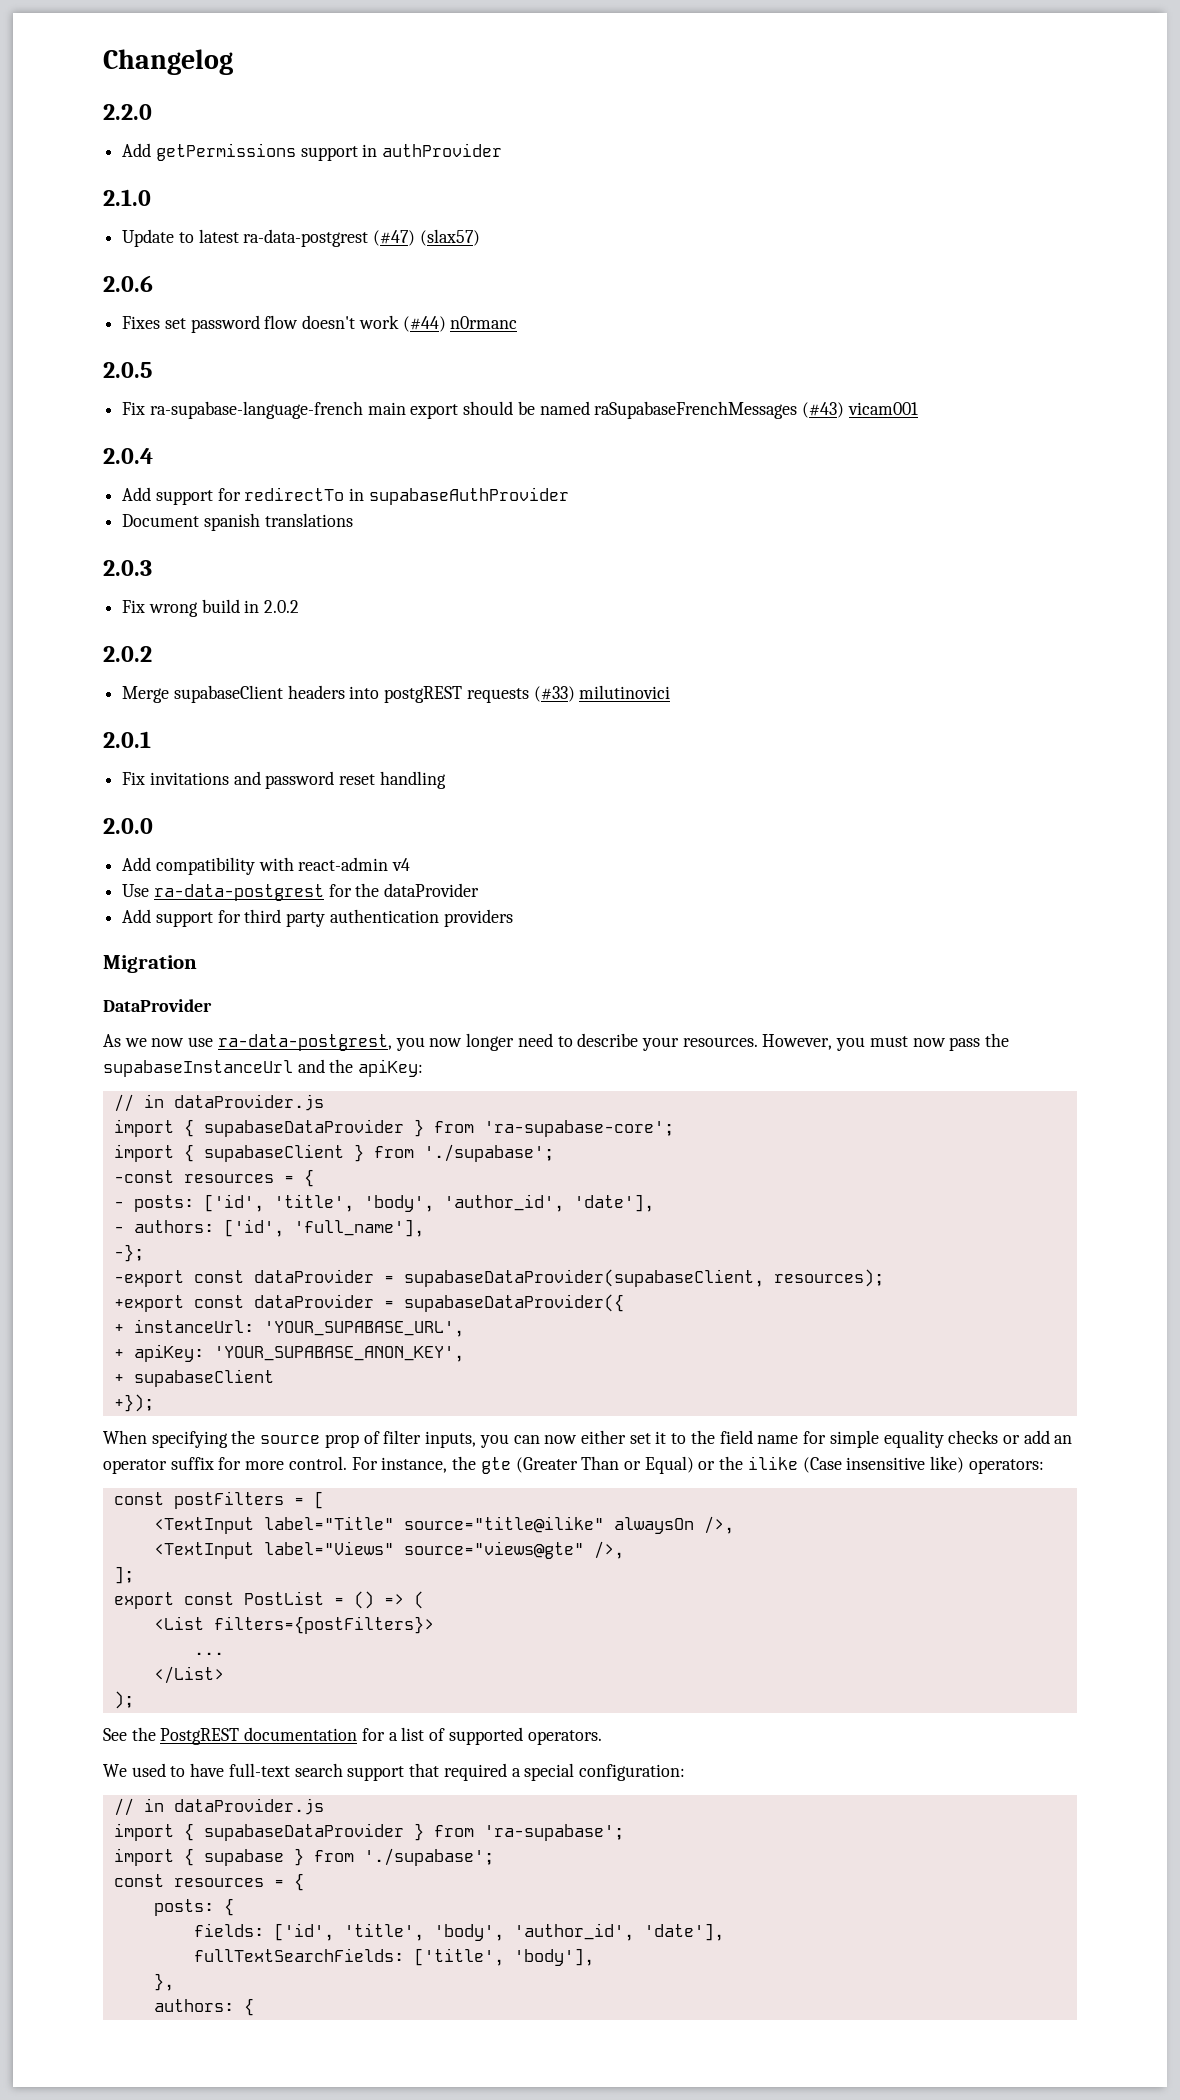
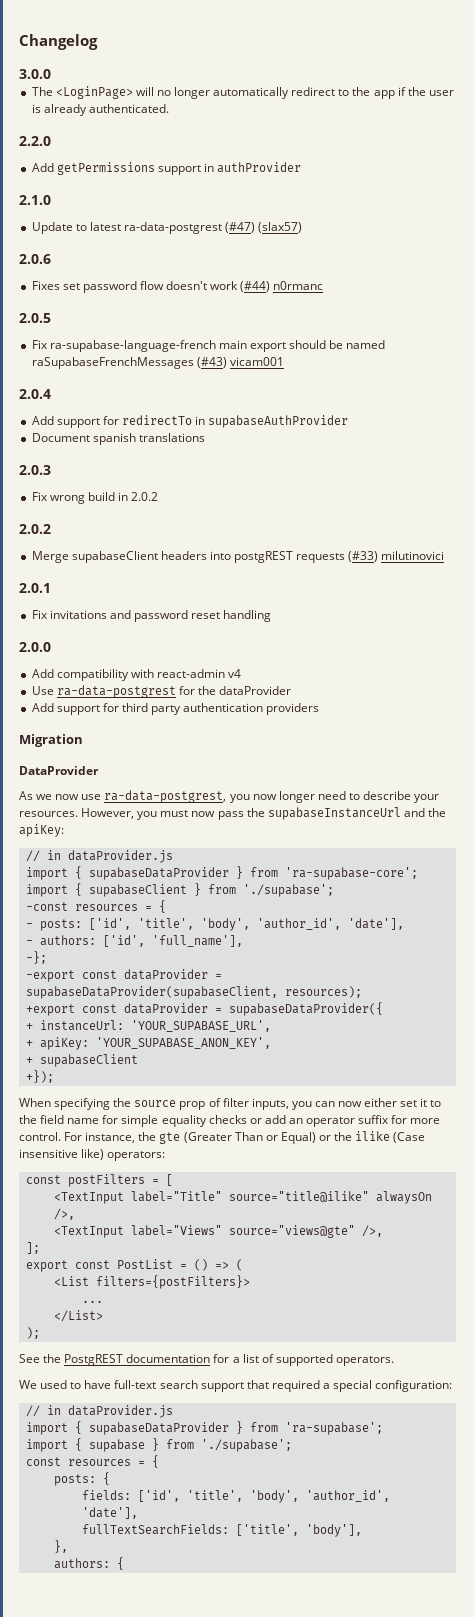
+ 3.0.0
+ The <LoginPage> will no longer automatically redirect to the app if the user is already authenticated.

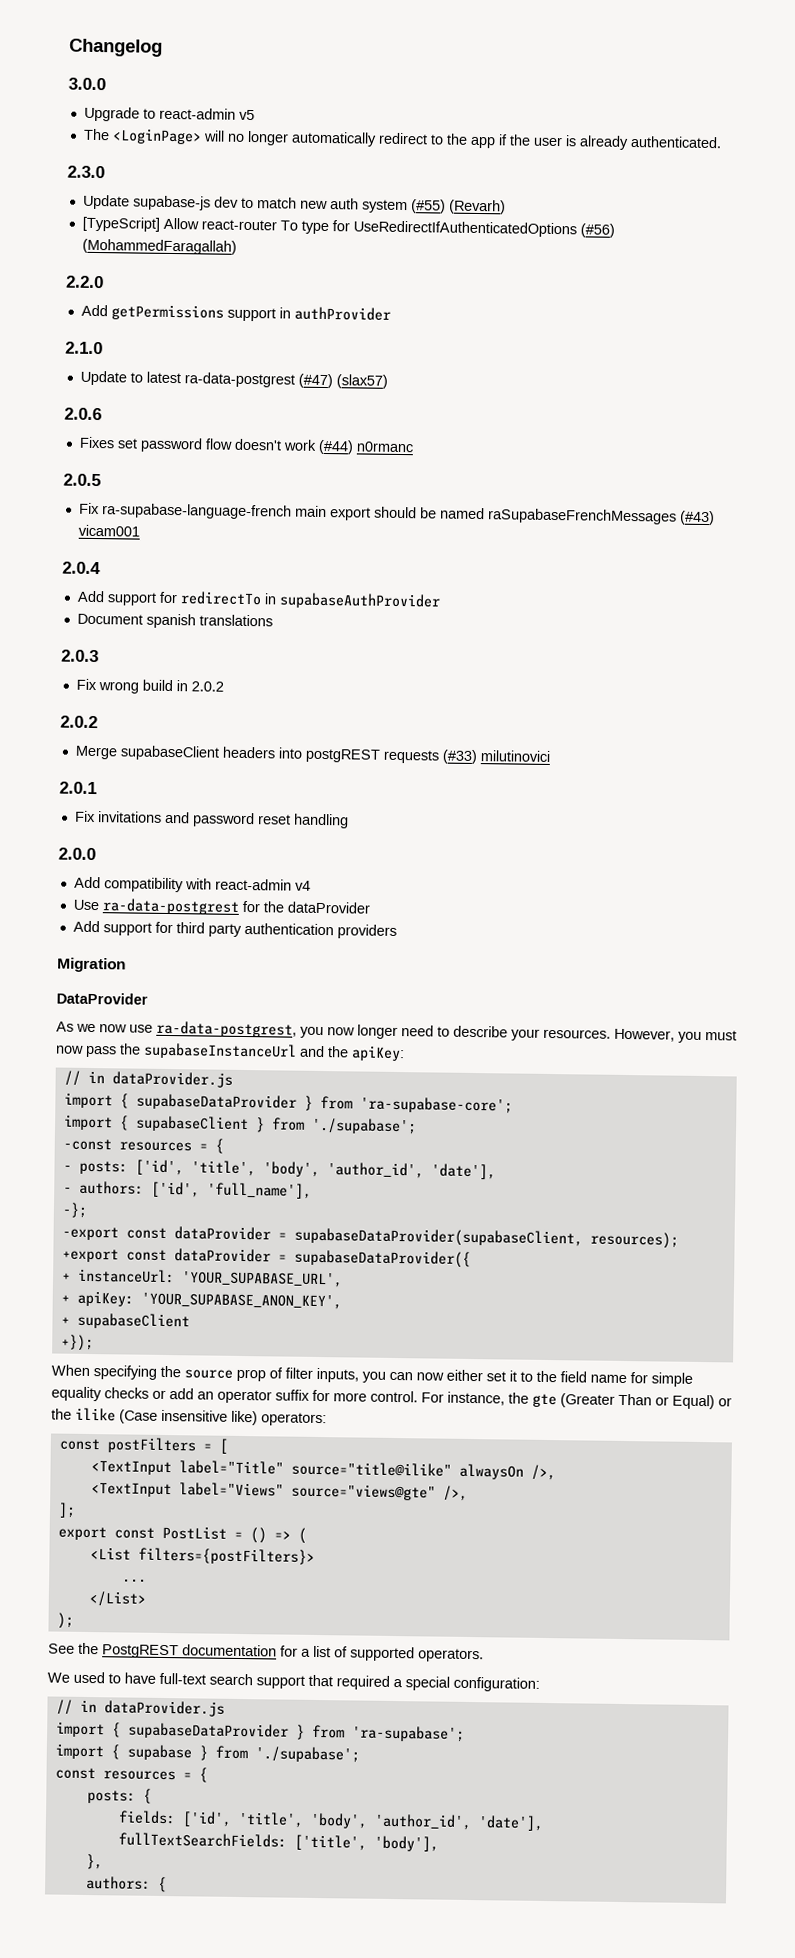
+ Upgrade to react-admin v5
+ 2.3.0
+ Update supabase-js dev to match new auth system (#55) (Revarh)
+ [TypeScript] Allow react-router To type for UseRedirectIfAuthenticatedOptions (#56) (MohammedFaragallah)

